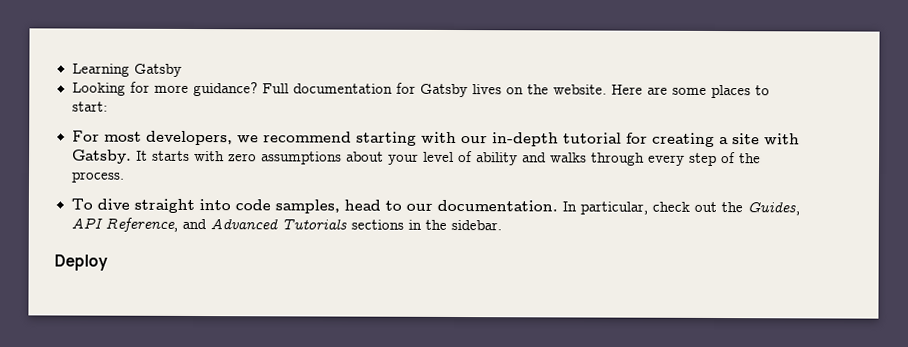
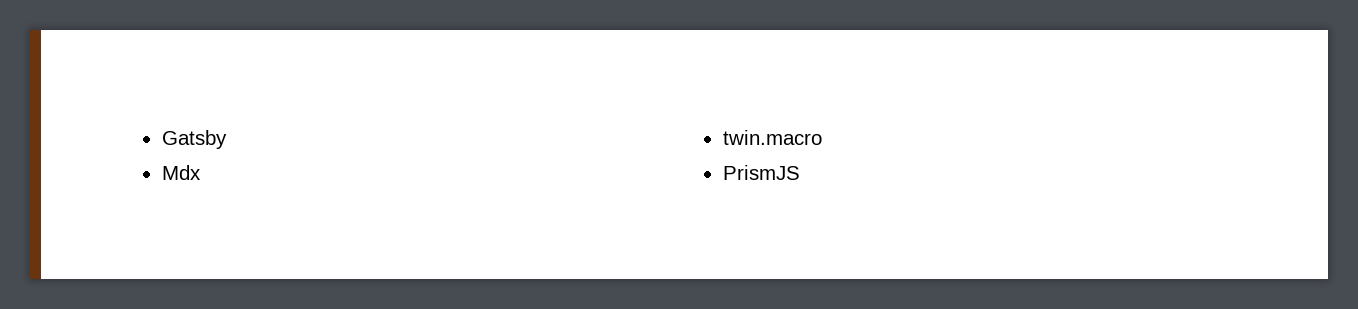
- Learning Gatsby
+ Gatsby
- Looking for more guidance? Full documentation for Gatsby lives on the website. Here are some places to start:
- For most developers, we recommend starting with our in-depth tutorial for creating a site with Gatsby. It starts with zero assumptions about your level of ability and walks through every step of the process.
- To dive straight into code samples, head to our documentation. In particular, check out the Guides, API Reference, and Advanced Tutorials sections in the sidebar.
- Deploy
+ Mdx
+ twin.macro
+ PrismJS

